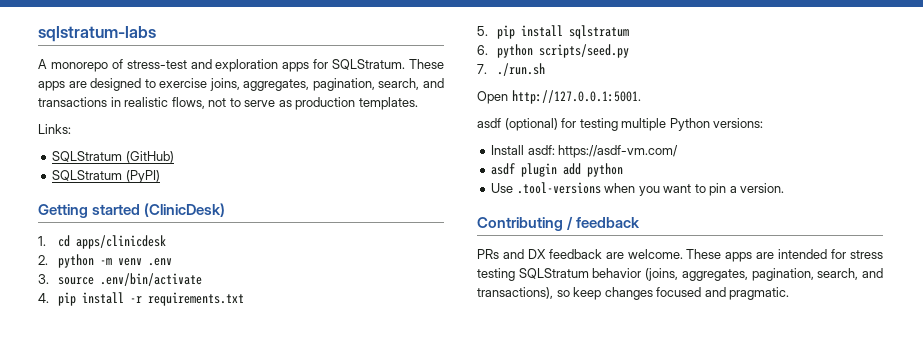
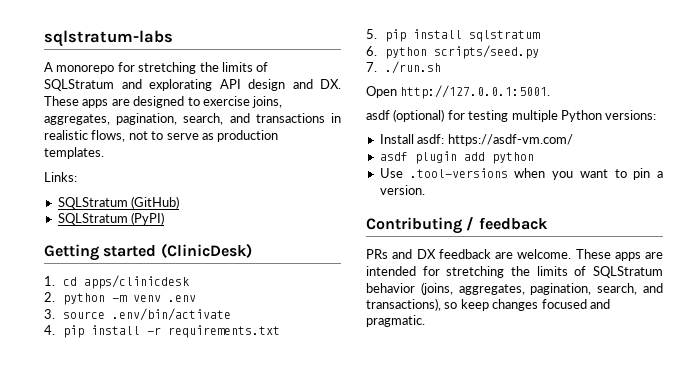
- A monorepo of stress-test and exploration apps for SQLStratum. These apps are designed to exercise joins, aggregates, pagination, search, and transactions in realistic flows, not to serve as production templates.
+ A monorepo for stretching the limits of SQLStratum and explorating API design and DX. These apps are designed to exercise joins, aggregates, pagination, search, and transactions in realistic flows, not to serve as production templates.
- These apps are intended for stress testing SQLStratum behavior (joins, aggregates, pagination, search, and transactions), so keep changes focused and pragmatic.
+ These apps are intended for stretching the limits of SQLStratum behavior (joins, aggregates, pagination, search, and transactions), so keep changes focused and pragmatic.

